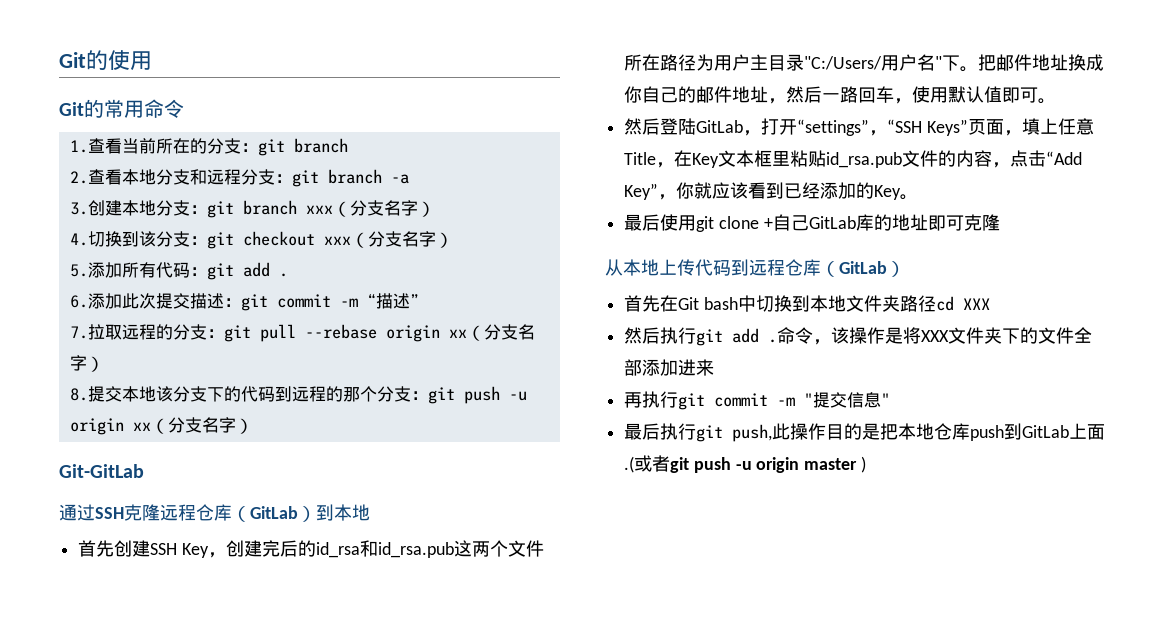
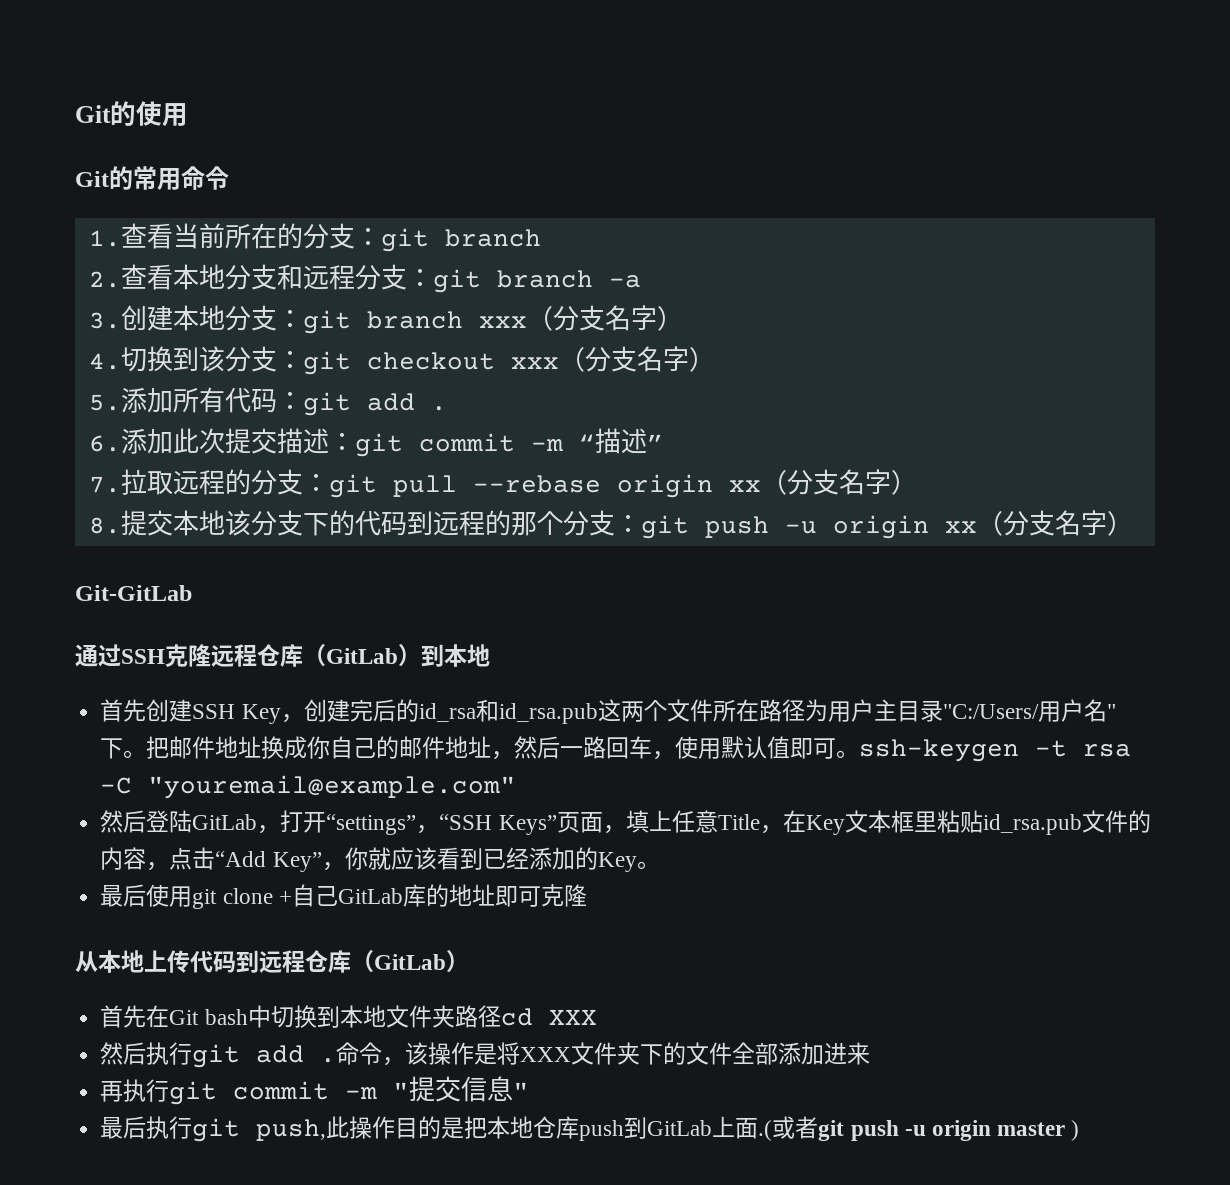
- 把邮件地址换成你自己的邮件地址，然后一路回车，使用默认值即可。
+ 把邮件地址换成你自己的邮件地址，然后一路回车，使用默认值即可。ssh-keygen -t rsa -C "youremail@example.com"

